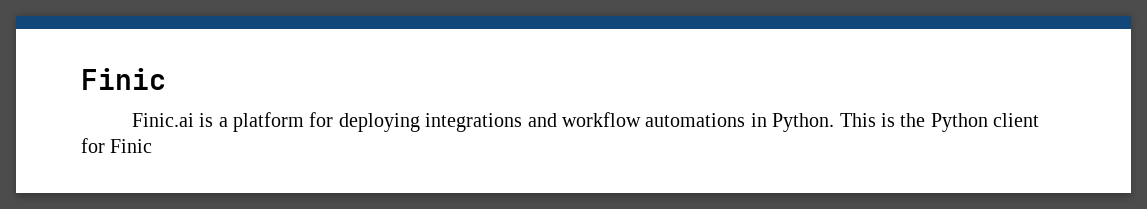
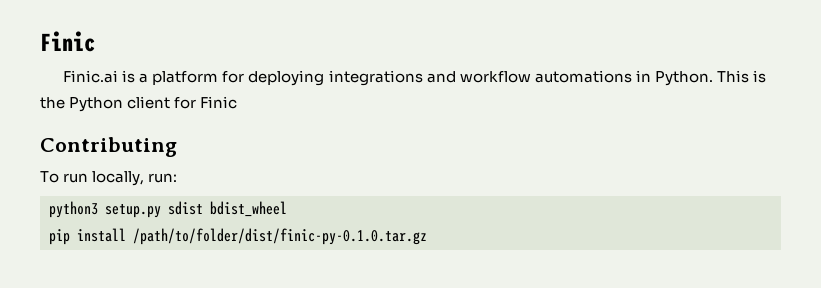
+ Contributing
+ To run locally, run:
+ python3 setup.py sdist bdist_wheel
+ pip install /path/to/folder/dist/finic-py-0.1.0.tar.gz

